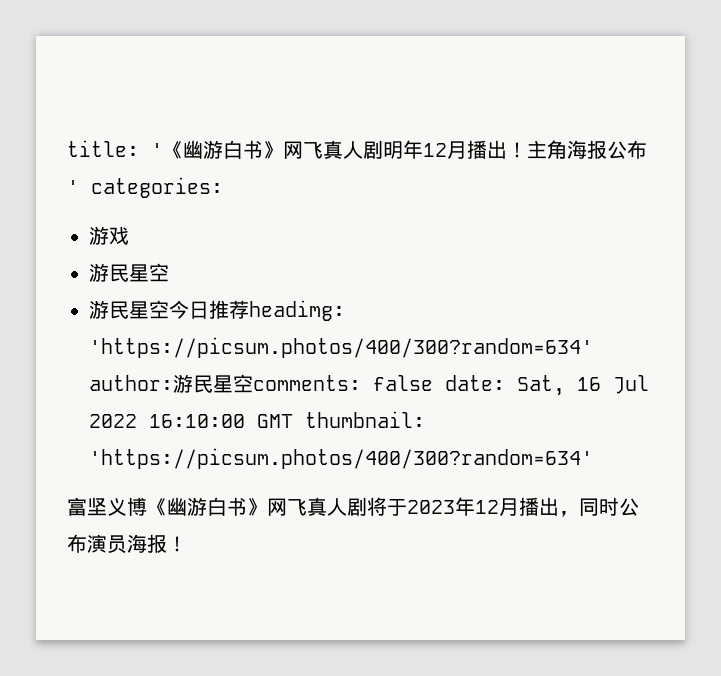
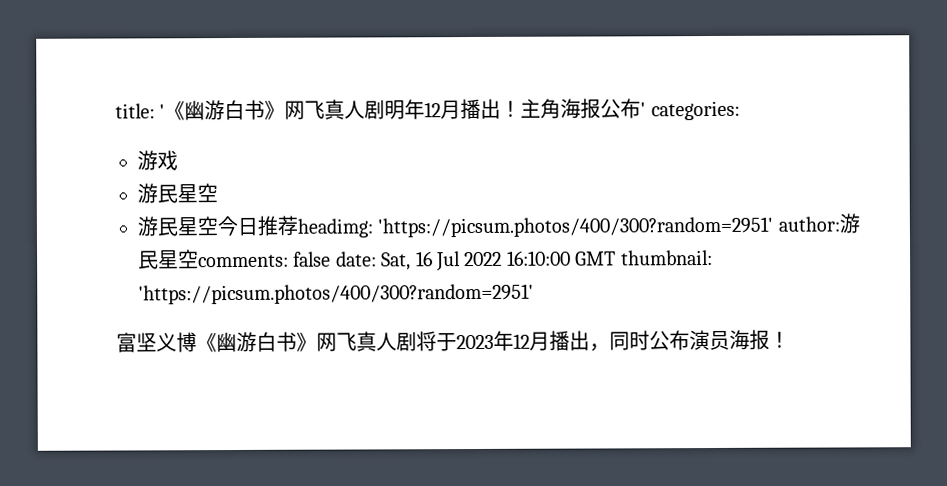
- 游民星空今日推荐headimg: 'https://picsum.photos/400/300?random=634' author:游民星空comments: false date: Sat, 16 Jul 2022 16:10:00 GMT thumbnail: 'https://picsum.photos/400/300?random=634'
+ 游民星空今日推荐headimg: 'https://picsum.photos/400/300?random=2951' author:游民星空comments: false date: Sat, 16 Jul 2022 16:10:00 GMT thumbnail: 'https://picsum.photos/400/300?random=2951'

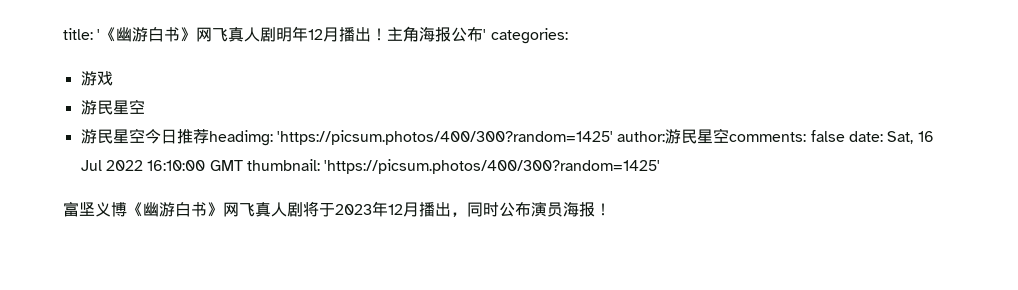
- 游民星空今日推荐headimg: 'https://picsum.photos/400/300?random=2951' author:游民星空comments: false date: Sat, 16 Jul 2022 16:10:00 GMT thumbnail: 'https://picsum.photos/400/300?random=2951'
+ 游民星空今日推荐headimg: 'https://picsum.photos/400/300?random=1425' author:游民星空comments: false date: Sat, 16 Jul 2022 16:10:00 GMT thumbnail: 'https://picsum.photos/400/300?random=1425'

